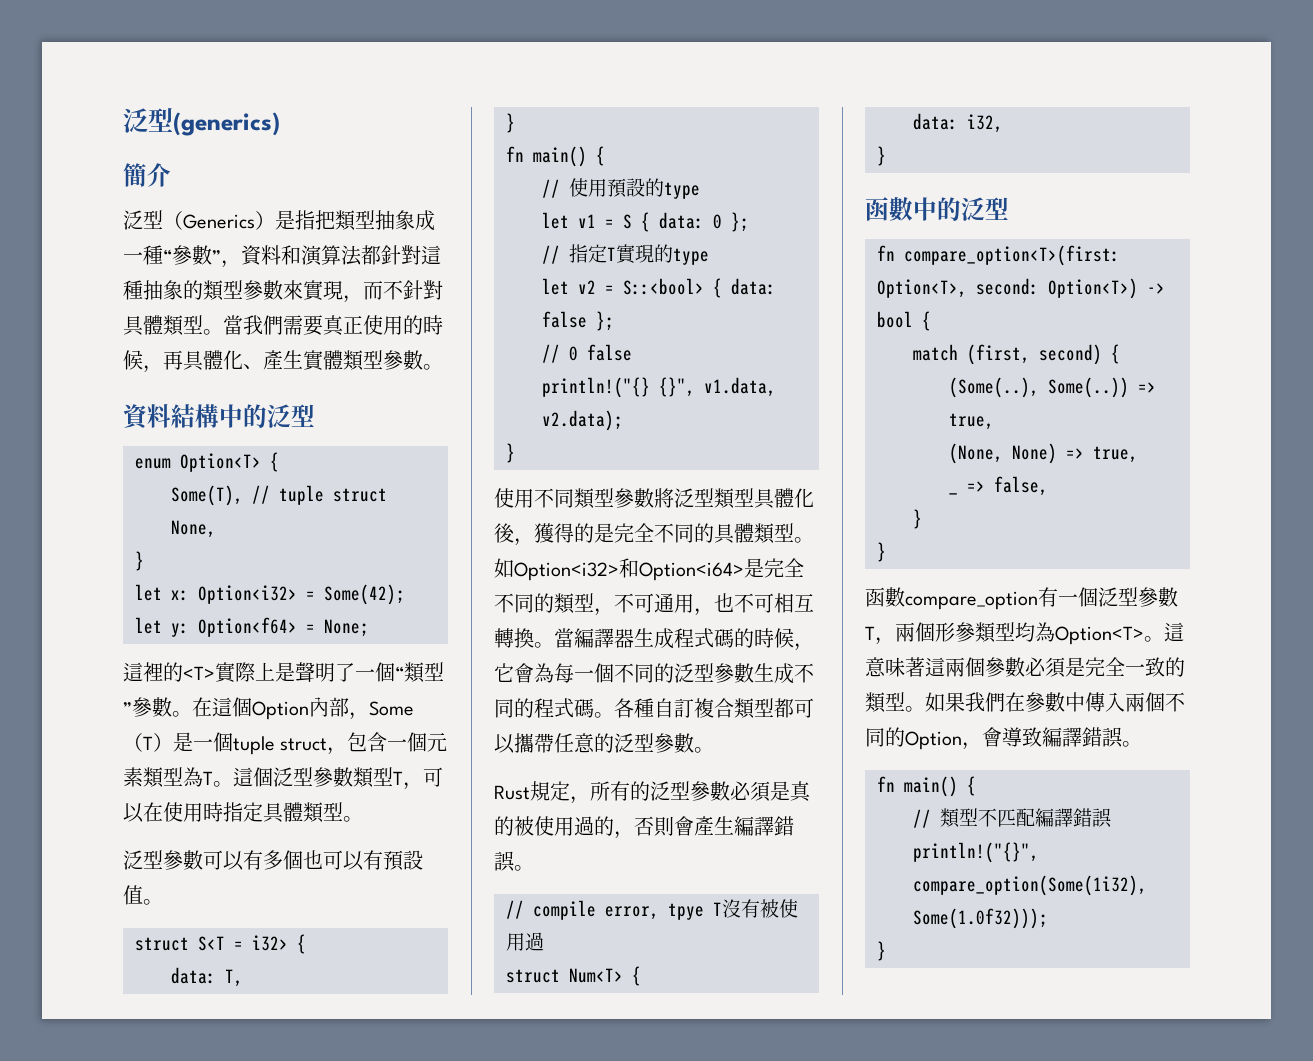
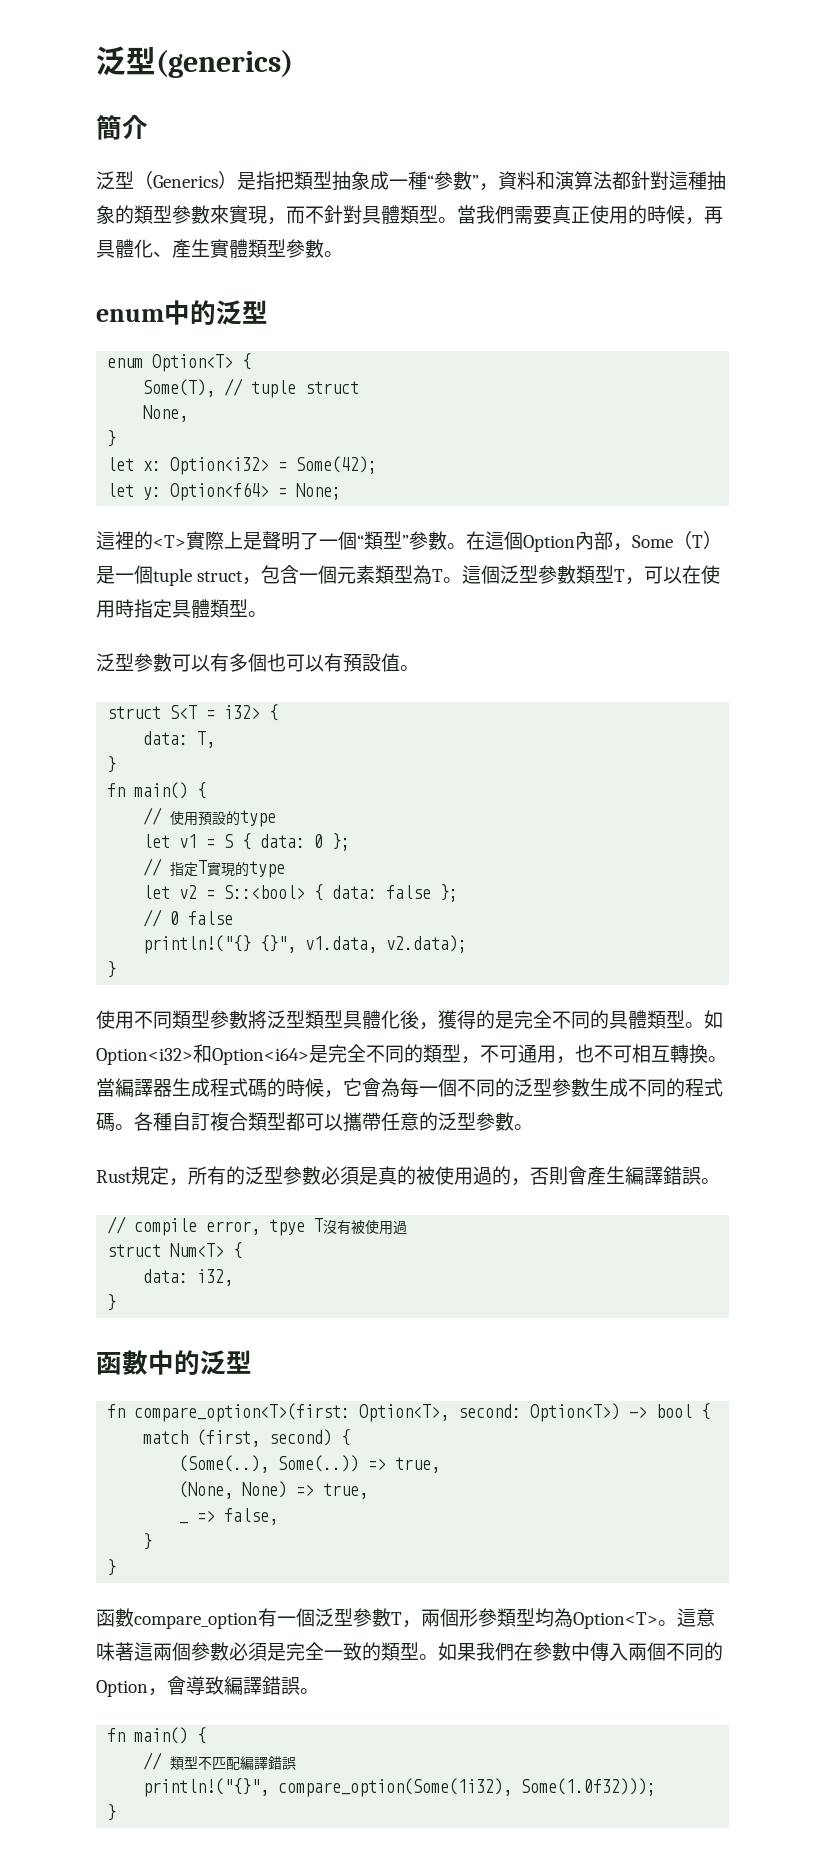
- 資料結構中的泛型
+ enum中的泛型

